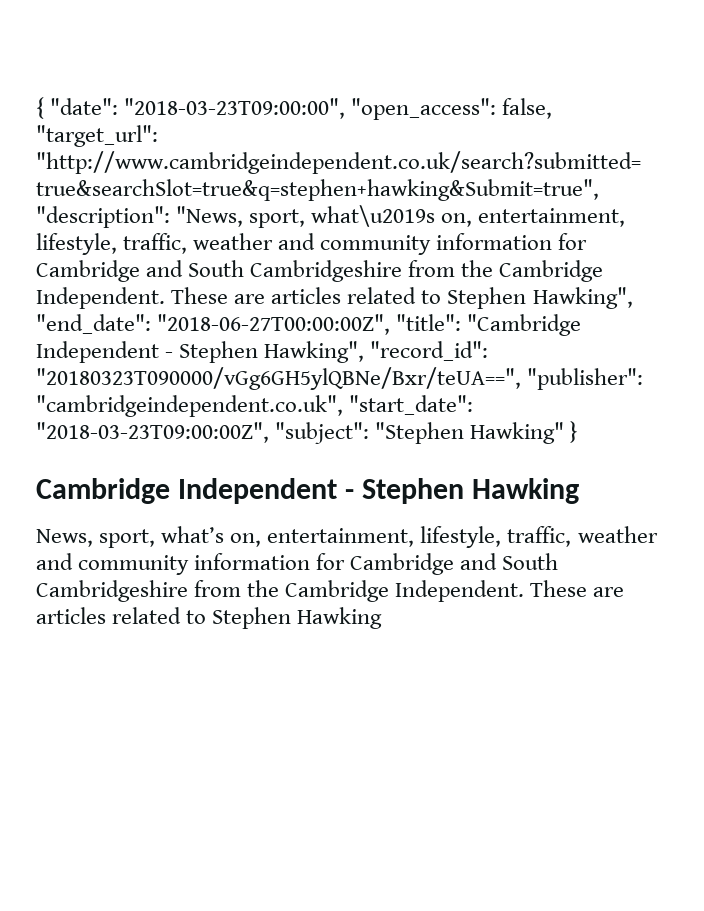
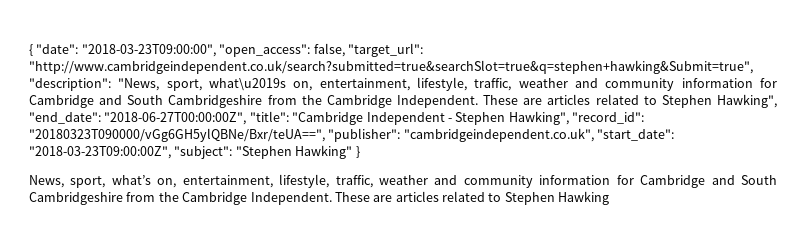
- Cambridge Independent - Stephen Hawking

